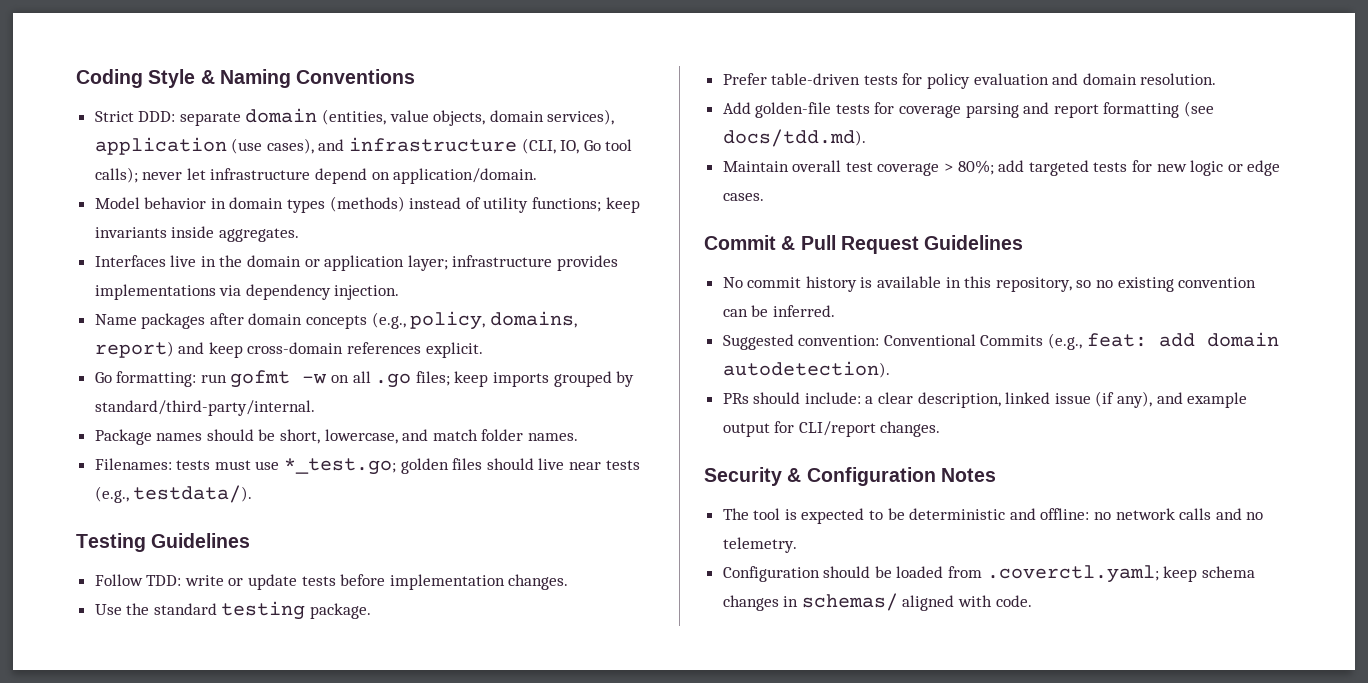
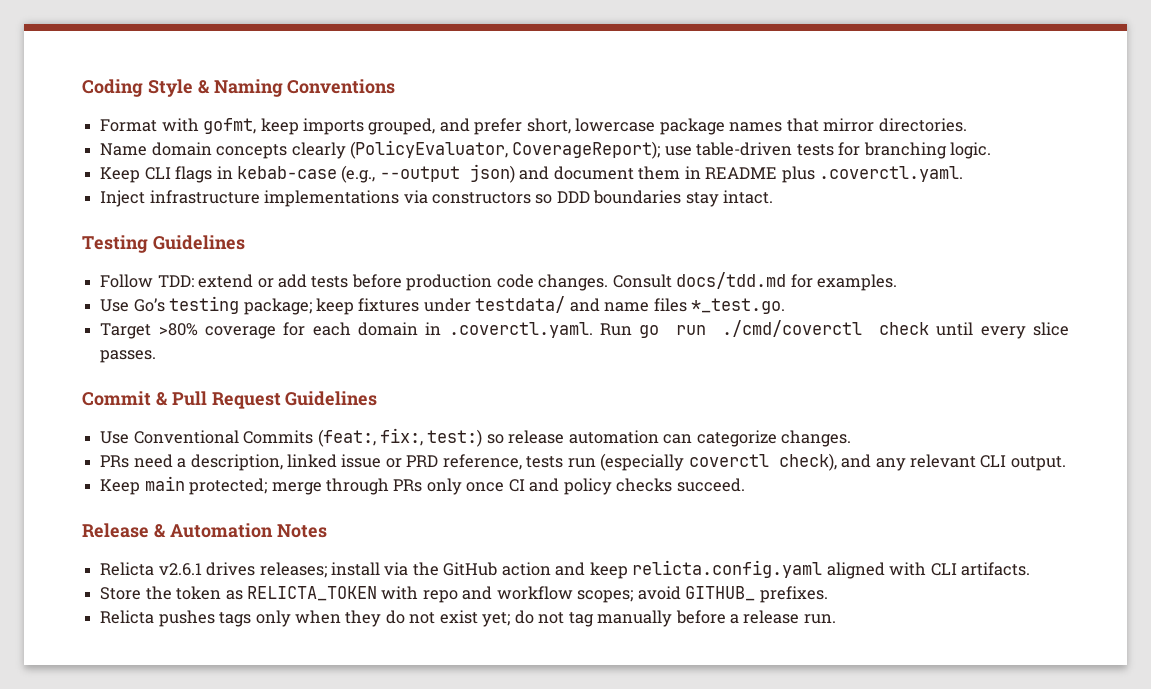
- Strict DDD: separate domain (entities, value objects, domain services), application (use cases), and infrastructure (CLI, IO, Go tool calls); never let infrastructure depend on application/domain.
- Model behavior in domain types (methods) instead of utility functions; keep invariants inside aggregates.
- Interfaces live in the domain or application layer; infrastructure provides implementations via dependency injection.
- Name packages after domain concepts (e.g., policy, domains, report) and keep cross-domain references explicit.
- Go formatting: run gofmt -w on all .go files; keep imports grouped by standard/third-party/internal.
- Package names should be short, lowercase, and match folder names.
- Filenames: tests must use *_test.go; golden files should live near tests (e.g., testdata/).
+ Format with gofmt, keep imports grouped, and prefer short, lowercase package names that mirror directories.
+ Name domain concepts clearly (PolicyEvaluator, CoverageReport); use table-driven tests for branching logic.
+ Keep CLI flags in kebab-case (e.g., --output json) and document them in README plus .coverctl.yaml.
+ Inject infrastructure implementations via constructors so DDD boundaries stay intact.
  Testing Guidelines
- Follow TDD: write or update tests before implementation changes.
- Use the standard testing package.
- Prefer table-driven tests for policy evaluation and domain resolution.
- Add golden-file tests for coverage parsing and report formatting (see docs/tdd.md).
- Maintain overall test coverage > 80%; add targeted tests for new logic or edge cases.
+ Follow TDD: extend or add tests before production code changes. Consult docs/tdd.md for examples.
+ Use Go’s testing package; keep fixtures under testdata/ and name files *_test.go.
+ Target >80% coverage for each domain in .coverctl.yaml. Run go run ./cmd/coverctl check until every slice passes.
- No commit history is available in this repository, so no existing convention can be inferred.
- Suggested convention: Conventional Commits (e.g., feat: add domain autodetection).
- PRs should include: a clear description, linked issue (if any), and example output for CLI/report changes.
- Security & Configuration Notes
- The tool is expected to be deterministic and offline: no network calls and no telemetry.
- Configuration should be loaded from .coverctl.yaml; keep schema changes in schemas/ aligned with code.
+ Use Conventional Commits (feat:, fix:, test:) so release automation can categorize changes.
+ PRs need a description, linked issue or PRD reference, tests run (especially coverctl check), and any relevant CLI output.
+ Keep main protected; merge through PRs only once CI and policy checks succeed.
+ Release & Automation Notes
+ Relicta v2.6.1 drives releases; install via the GitHub action and keep relicta.config.yaml aligned with CLI artifacts.
+ Store the token as RELICTA_TOKEN with repo and workflow scopes; avoid GITHUB_ prefixes.
+ Relicta pushes tags only when they do not exist yet; do not tag manually before a release run.

